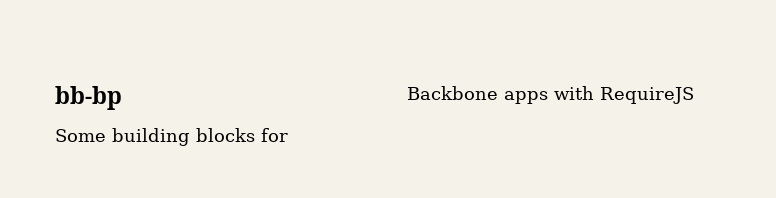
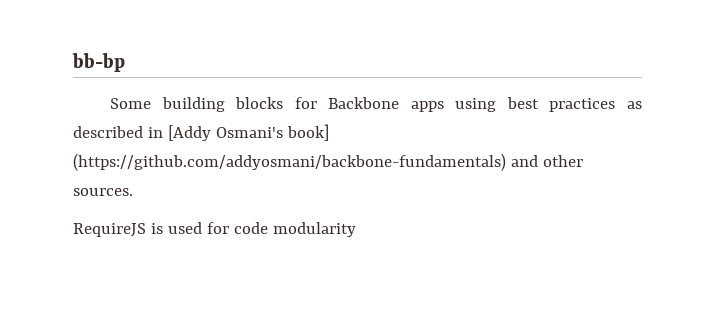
- Some building blocks for Backbone apps with RequireJS
+ Some building blocks for Backbone apps using best practices as described in [Addy Osmani's book] (https://github.com/addyosmani/backbone-fundamentals) and other sources.
+ RequireJS is used for code modularity

